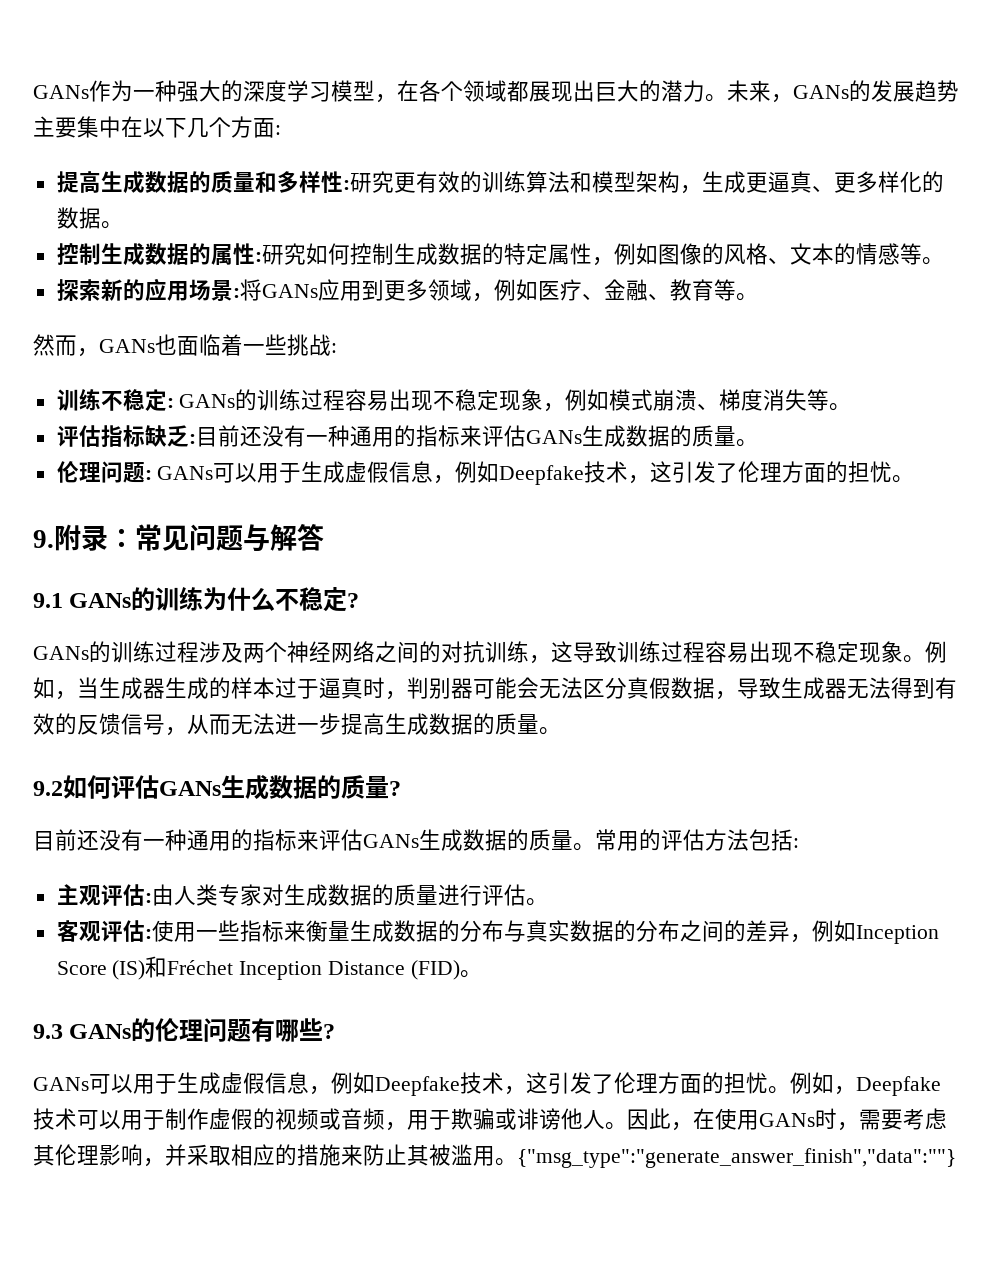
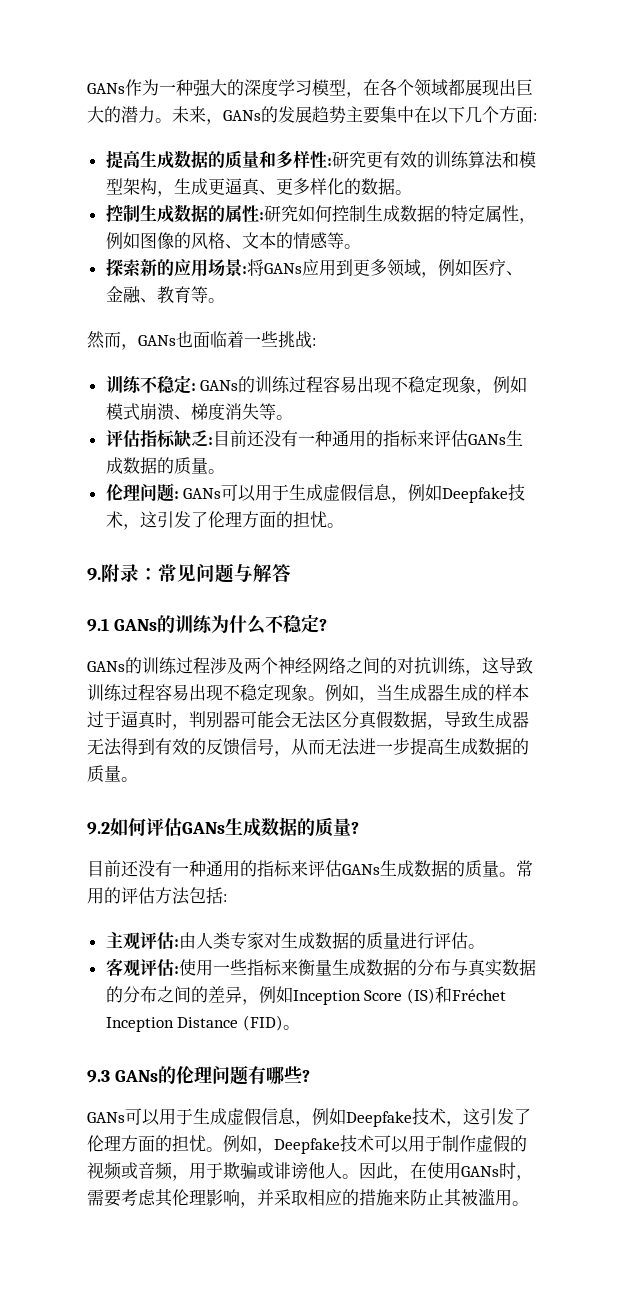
- {"msg_type":"generate_answer_finish","data":""}

